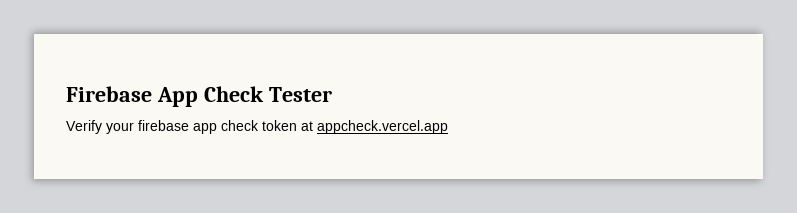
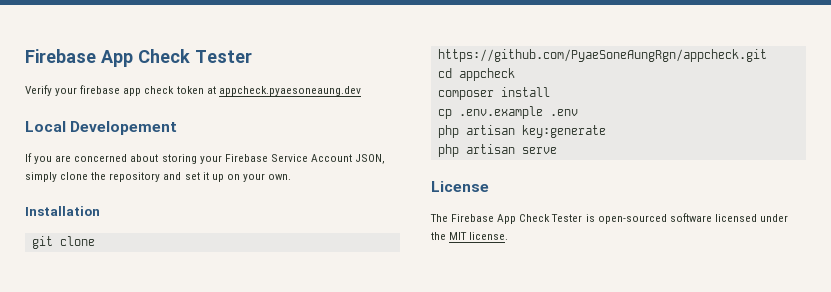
- Verify your firebase app check token at appcheck.vercel.app
+ Verify your firebase app check token at appcheck.pyaesoneaung.dev
+ Local Developement
+ If you are concerned about storing your Firebase Service Account JSON, simply clone the repository and set it up on your own.
+ Installation
+ git clone https://github.com/PyaeSoneAungRgn/appcheck.git
+ cd appcheck
+ composer install
+ cp .env.example .env
+ php artisan key:generate
+ php artisan serve
+ License
+ The Firebase App Check Tester is open-sourced software licensed under the MIT license.

